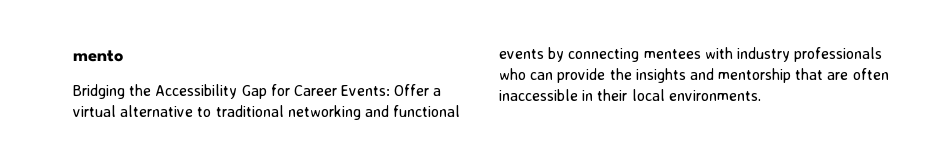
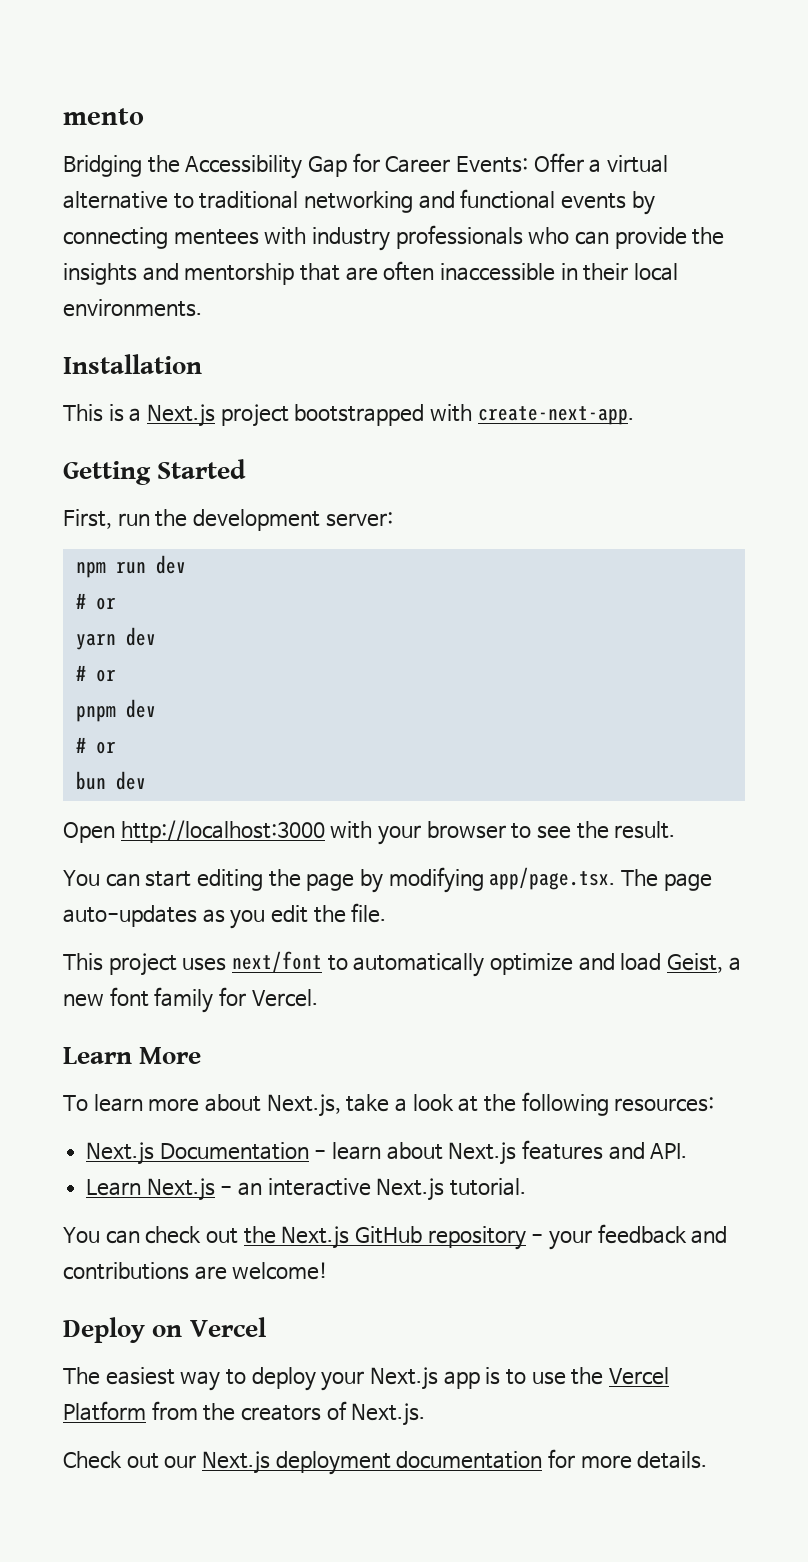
+ Installation
+ This is a Next.js project bootstrapped with create-next-app.
+ Getting Started
+ First, run the development server:
+ npm run dev
+ # or
+ yarn dev
+ # or
+ pnpm dev
+ # or
+ bun dev
+ Open http://localhost:3000 with your browser to see the result.
+ You can start editing the page by modifying app/page.tsx. The page auto-updates as you edit the file.
+ This project uses next/font to automatically optimize and load Geist, a new font family for Vercel.
+ Learn More
+ To learn more about Next.js, take a look at the following resources:
+ Next.js Documentation - learn about Next.js features and API.
+ Learn Next.js - an interactive Next.js tutorial.
+ You can check out the Next.js GitHub repository - your feedback and contributions are welcome!
+ Deploy on Vercel
+ The easiest way to deploy your Next.js app is to use the Vercel Platform from the creators of Next.js.
+ Check out our Next.js deployment documentation for more details.

